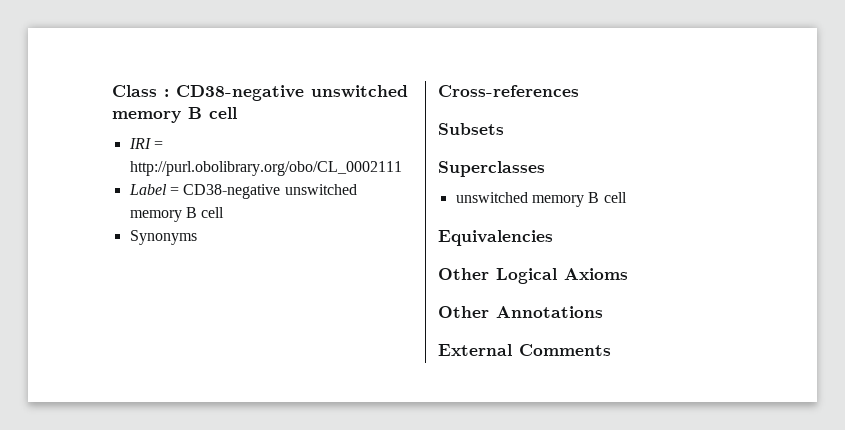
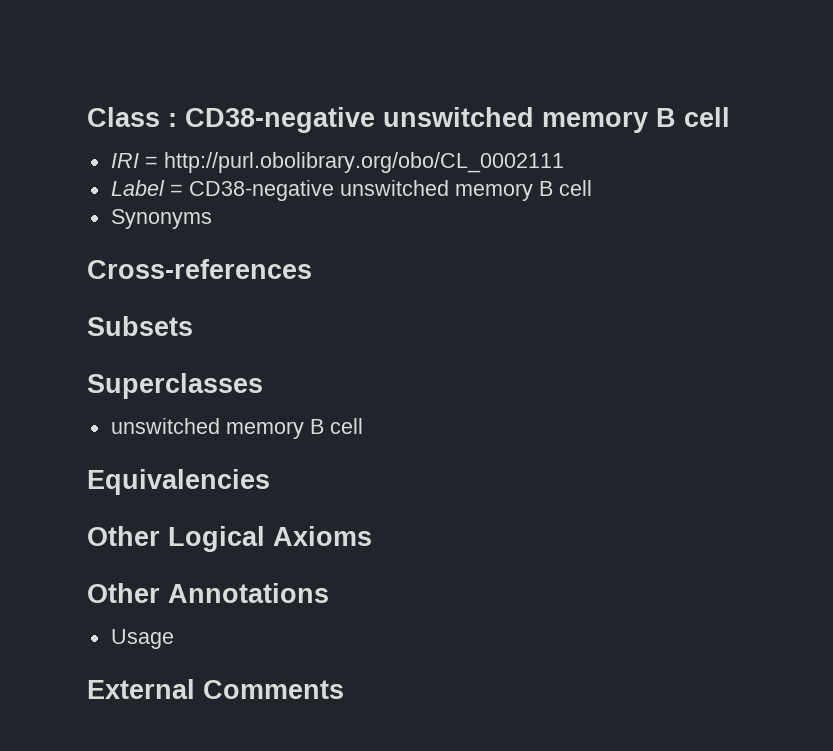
+ Usage

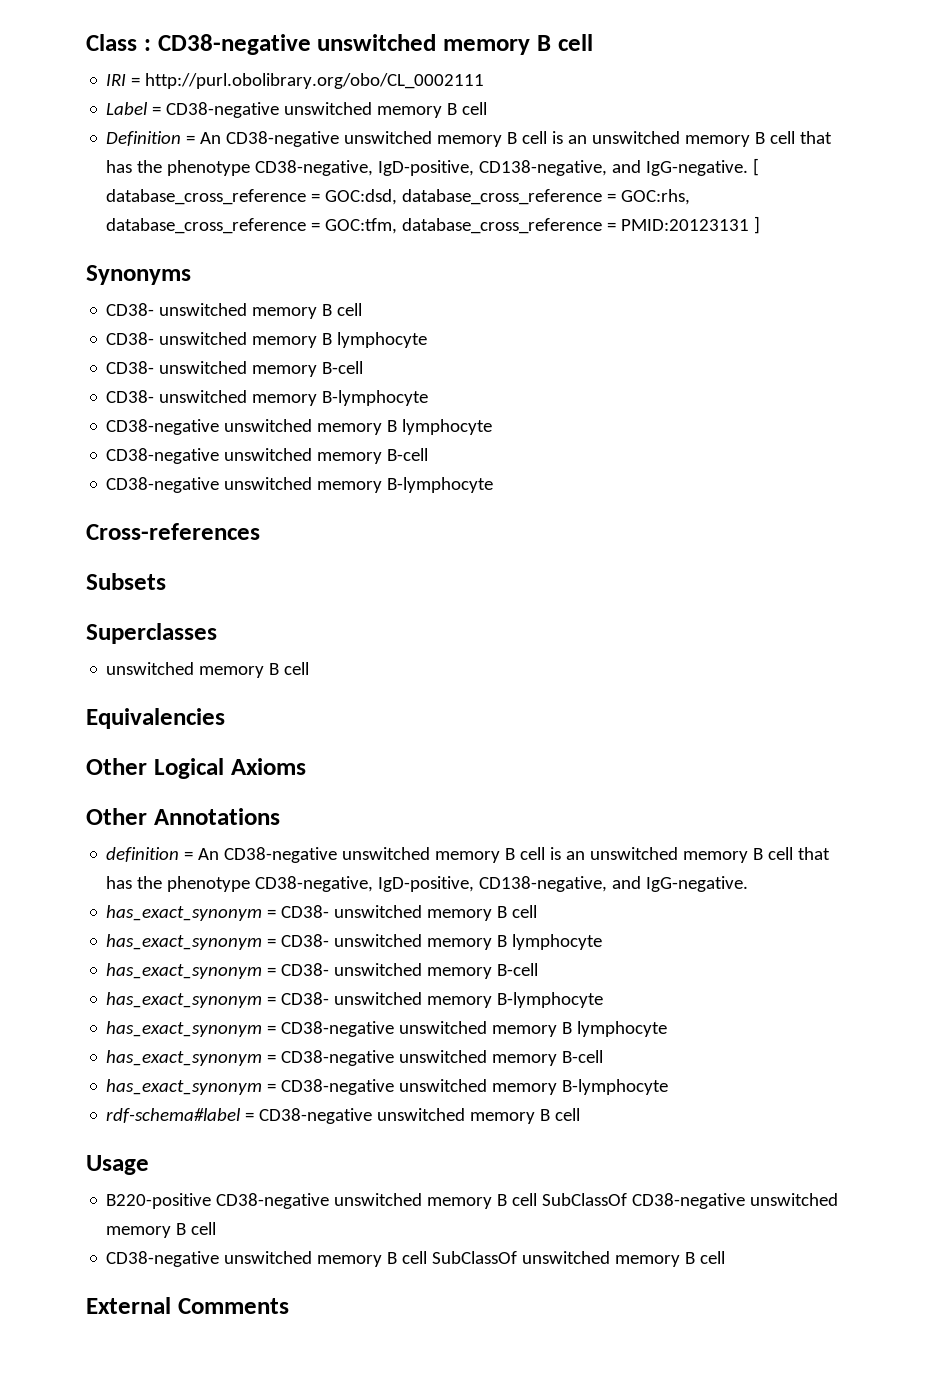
+ Definition = An CD38-negative unswitched memory B cell is an unswitched memory B cell that has the phenotype CD38-negative, IgD-positive, CD138-negative, and IgG-negative. [ database_cross_reference = GOC:dsd, database_cross_reference = GOC:rhs, database_cross_reference = GOC:tfm, database_cross_reference = PMID:20123131 ]
  Synonyms
+ CD38- unswitched memory B cell
+ CD38- unswitched memory B lymphocyte
+ CD38- unswitched memory B-cell
+ CD38- unswitched memory B-lymphocyte
+ CD38-negative unswitched memory B lymphocyte
+ CD38-negative unswitched memory B-cell
+ CD38-negative unswitched memory B-lymphocyte
+ definition = An CD38-negative unswitched memory B cell is an unswitched memory B cell that has the phenotype CD38-negative, IgD-positive, CD138-negative, and IgG-negative.
+ has_exact_synonym = CD38- unswitched memory B cell
+ has_exact_synonym = CD38- unswitched memory B lymphocyte
+ has_exact_synonym = CD38- unswitched memory B-cell
+ has_exact_synonym = CD38- unswitched memory B-lymphocyte
+ has_exact_synonym = CD38-negative unswitched memory B lymphocyte
+ has_exact_synonym = CD38-negative unswitched memory B-cell
+ has_exact_synonym = CD38-negative unswitched memory B-lymphocyte
+ rdf-schema#label = CD38-negative unswitched memory B cell
  Usage
+ B220-positive CD38-negative unswitched memory B cell SubClassOf CD38-negative unswitched memory B cell
+ CD38-negative unswitched memory B cell SubClassOf unswitched memory B cell

